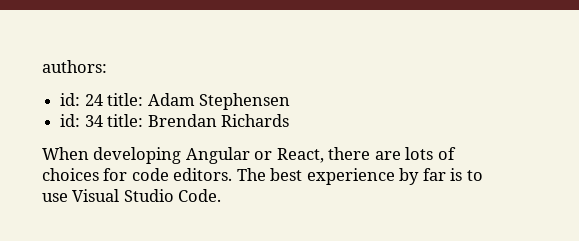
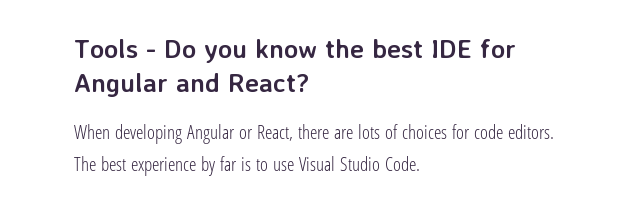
- authors:
- id: 24 title: Adam Stephensen
- id: 34 title: Brendan Richards
+ Tools - Do you know the best IDE for Angular and React?

